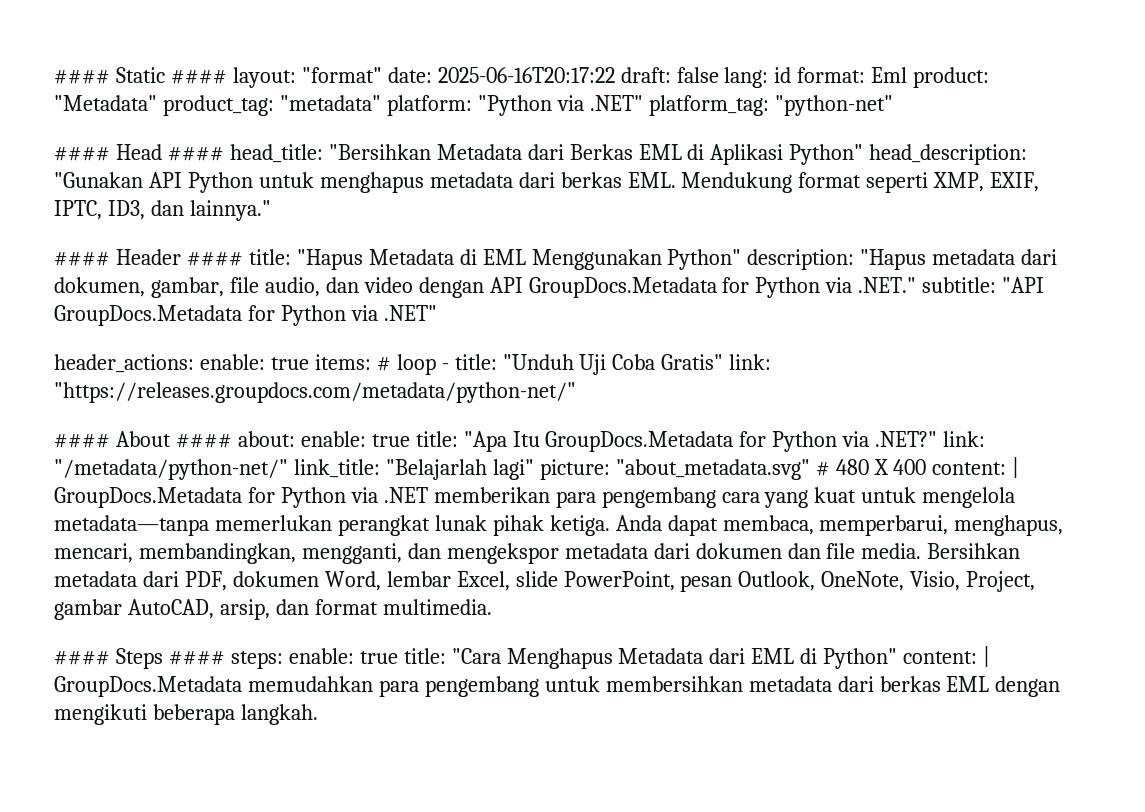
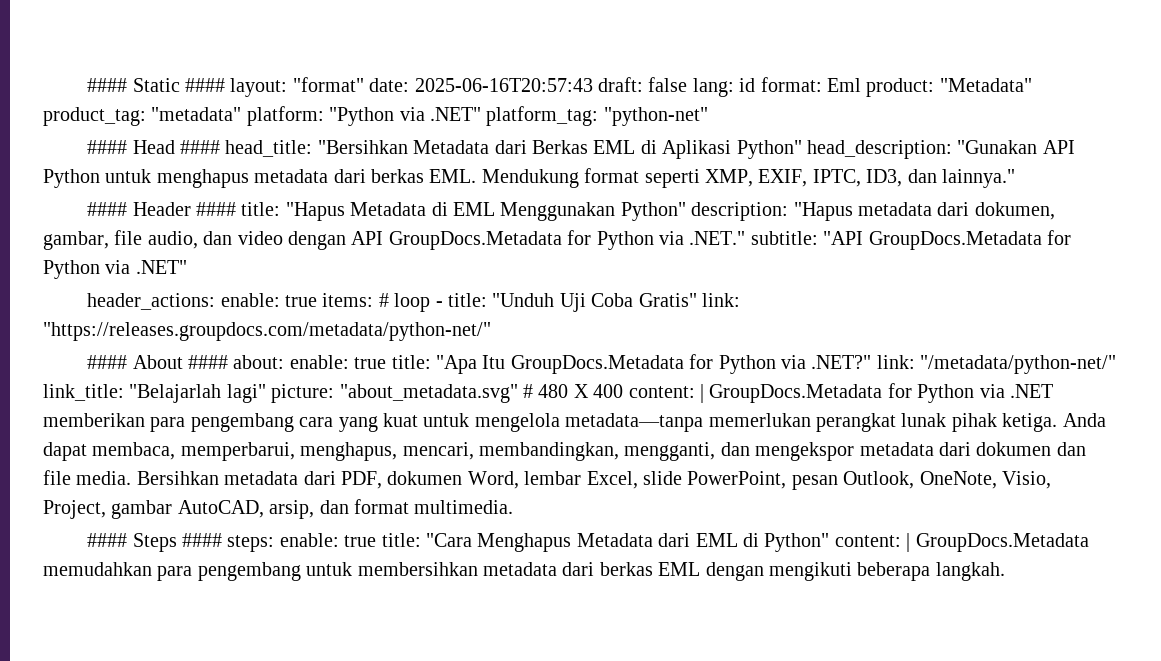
- #### Static #### layout: "format" date: 2025-06-16T20:17:22 draft: false lang: id format: Eml product: "Metadata" product_tag: "metadata" platform: "Python via .NET" platform_tag: "python-net"
+ #### Static #### layout: "format" date: 2025-06-16T20:57:43 draft: false lang: id format: Eml product: "Metadata" product_tag: "metadata" platform: "Python via .NET" platform_tag: "python-net"

